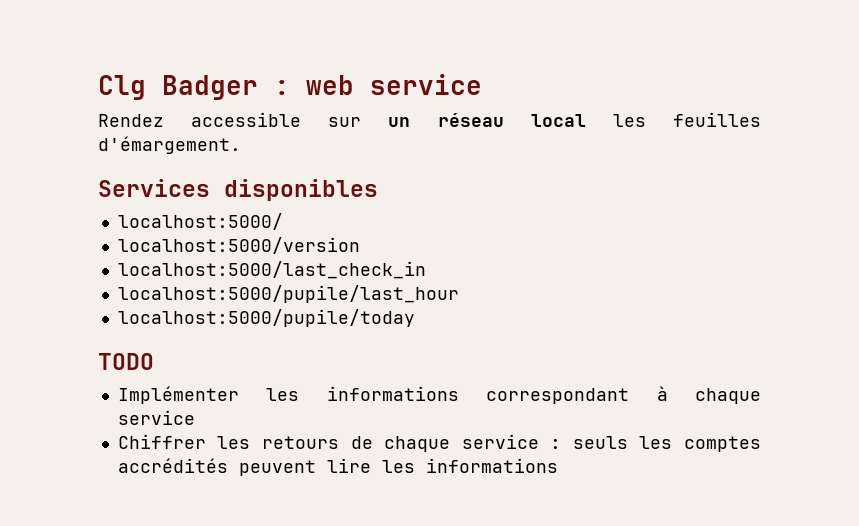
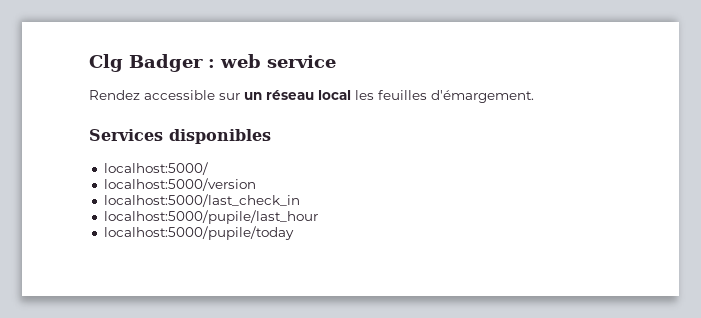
- TODO
- Implémenter les informations correspondant à chaque service
- Chiffrer les retours de chaque service : seuls les comptes accrédités peuvent lire les informations

